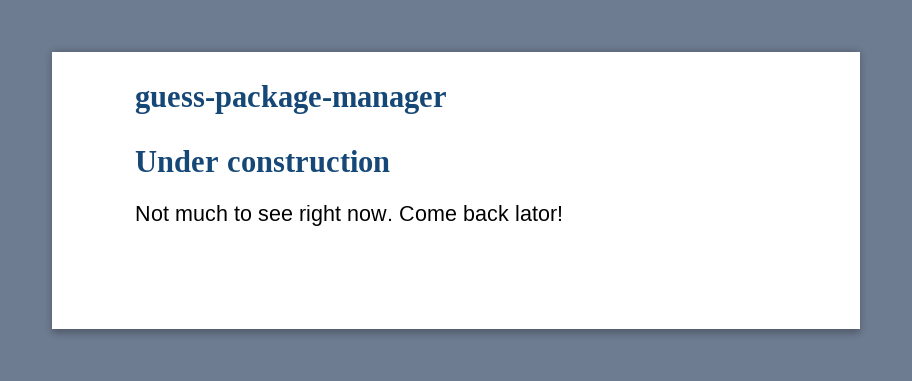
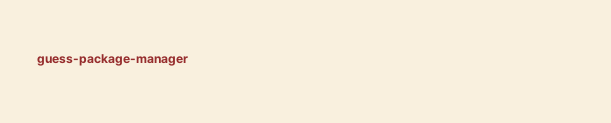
- Under construction
- Not much to see right now. Come back lator!

